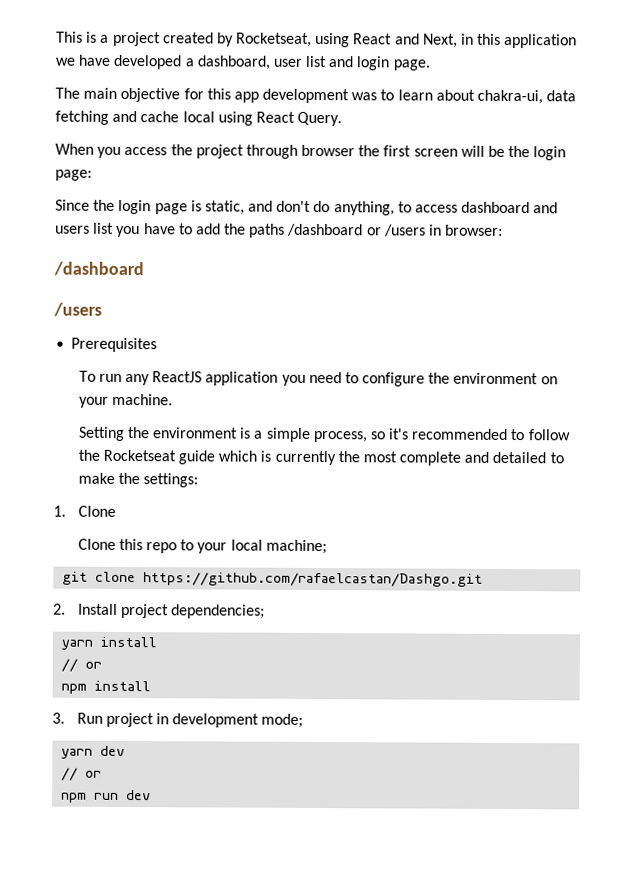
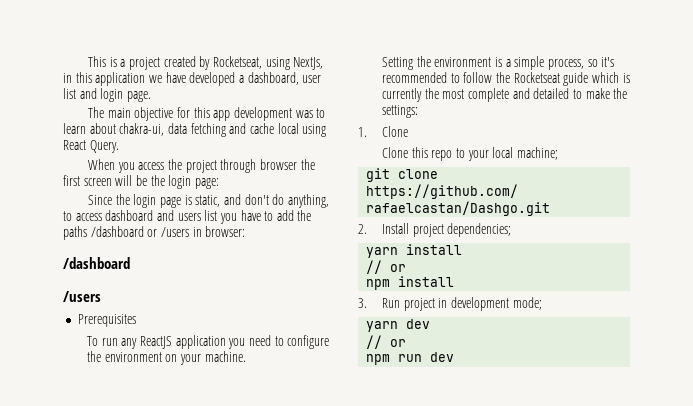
- This is a project created by Rocketseat, using React and Next, in this application we have developed a dashboard, user list and login page.
+ This is a project created by Rocketseat, using NextJs, in this application we have developed a dashboard, user list and login page.

